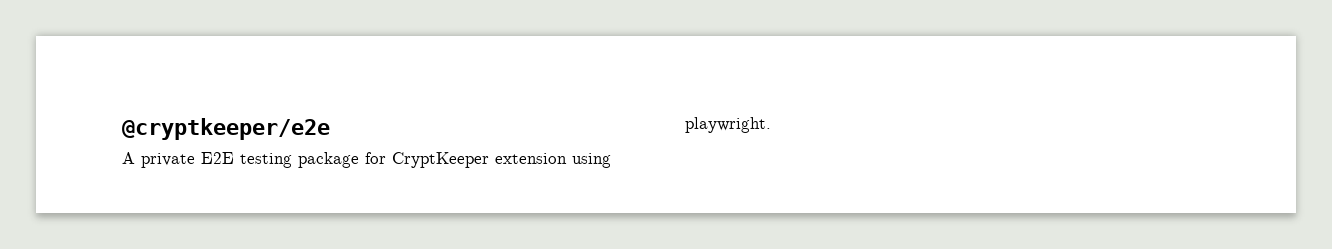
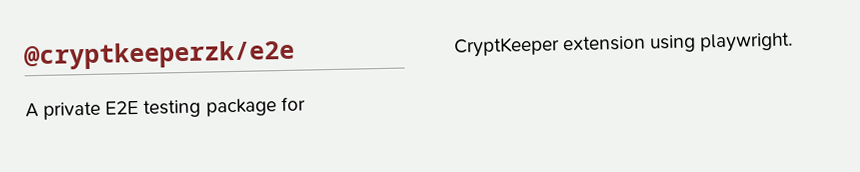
- @cryptkeeper/e2e
+ @cryptkeeperzk/e2e

